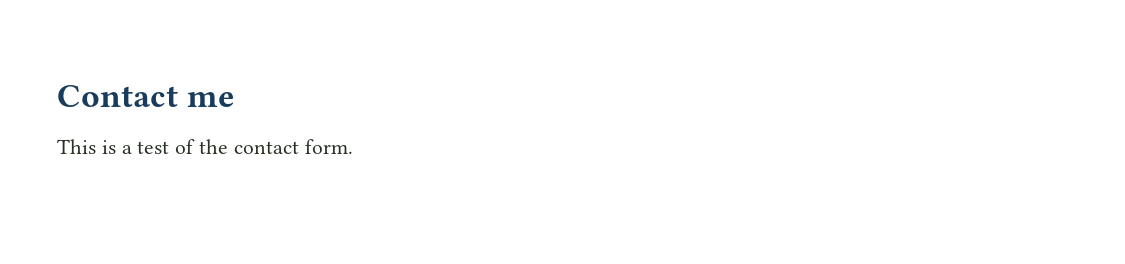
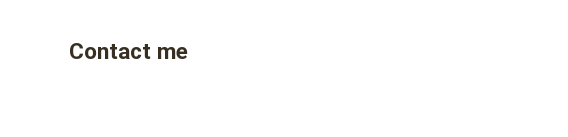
- This is a test of the contact form.

